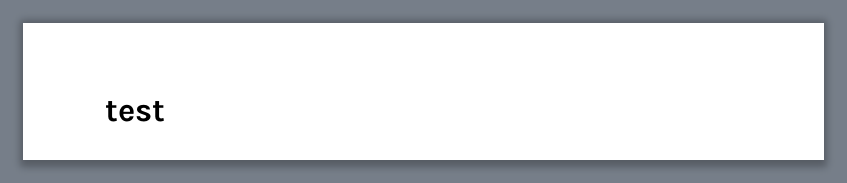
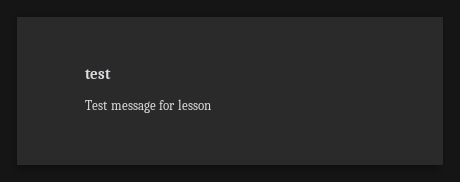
+ Test message for lesson

